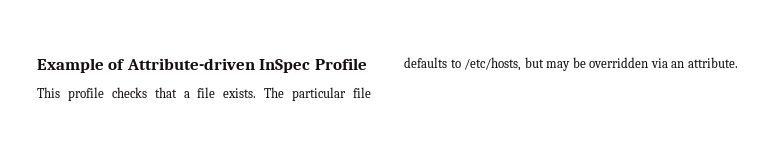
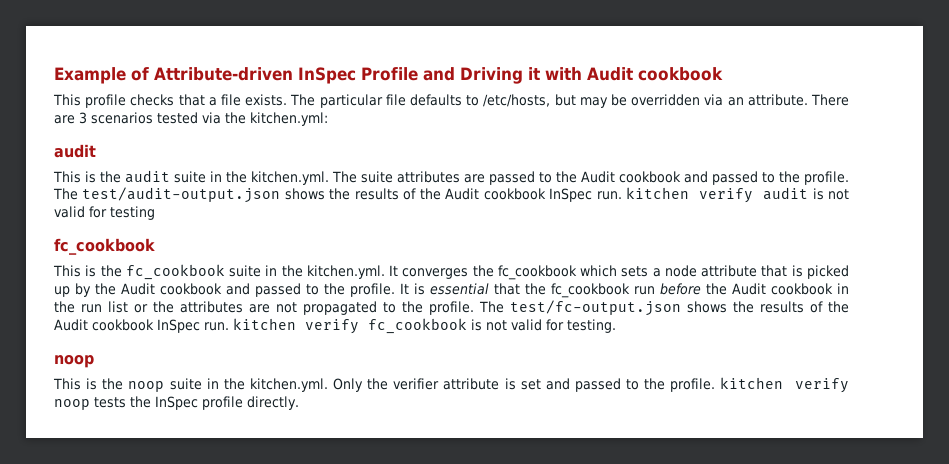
- Example of Attribute-driven InSpec Profile
+ Example of Attribute-driven InSpec Profile and Driving it with Audit cookbook
+ There are 3 scenarios tested via the kitchen.yml:
+ audit
+ This is the audit suite in the kitchen.yml. The suite attributes are passed to the Audit cookbook and passed to the profile. The test/audit-output.json shows the results of the Audit cookbook InSpec run. kitchen verify audit is not valid for testing
+ fc_cookbook
+ This is the fc_cookbook suite in the kitchen.yml. It converges the fc_cookbook which sets a node attribute that is picked up by the Audit cookbook and passed to the profile. It is essential that the fc_cookbook run before the Audit cookbook in the run list or the attributes are not propagated to the profile. The test/fc-output.json shows the results of the Audit cookbook InSpec run. kitchen verify fc_cookbook is not valid for testing.
+ noop
+ This is the noop suite in the kitchen.yml. Only the verifier attribute is set and passed to the profile. kitchen verify noop tests the InSpec profile directly.

